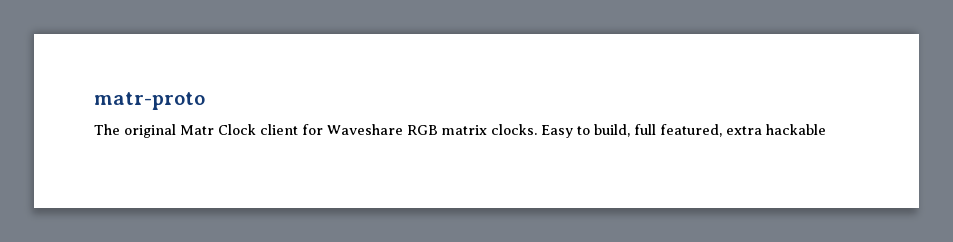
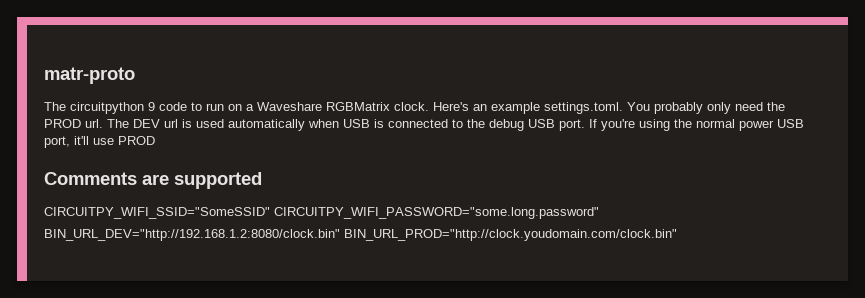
- The original Matr Clock client for Waveshare RGB matrix clocks. Easy to build, full featured, extra hackable
+ The circuitpython 9 code to run on a Waveshare RGBMatrix clock. Here's an example settings.toml. You probably only need the PROD url. The DEV url is used automatically when USB is connected to the debug USB port. If you're using the normal power USB port, it'll use PROD
+ Comments are supported
+ CIRCUITPY_WIFI_SSID="SomeSSID" CIRCUITPY_WIFI_PASSWORD="some.long.password"
+ BIN_URL_DEV="http://192.168.1.2:8080/clock.bin" BIN_URL_PROD="http://clock.youdomain.com/clock.bin"

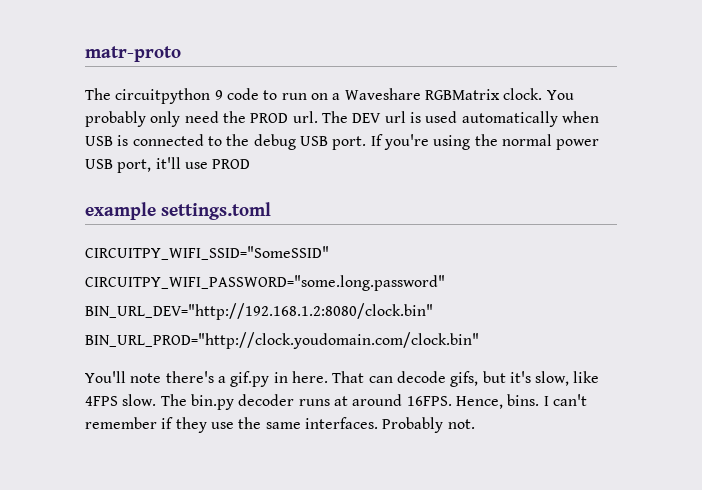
- Here's an example settings.toml. You probably only need the PROD url.
+ You probably only need the PROD url.
- Comments are supported
+ example settings.toml
- CIRCUITPY_WIFI_SSID="SomeSSID" CIRCUITPY_WIFI_PASSWORD="some.long.password"
+ CIRCUITPY_WIFI_SSID="SomeSSID"
+ CIRCUITPY_WIFI_PASSWORD="some.long.password"
- BIN_URL_DEV="http://192.168.1.2:8080/clock.bin" BIN_URL_PROD="http://clock.youdomain.com/clock.bin"
+ BIN_URL_DEV="http://192.168.1.2:8080/clock.bin"
+ BIN_URL_PROD="http://clock.youdomain.com/clock.bin"
+ You'll note there's a gif.py in here. That can decode gifs, but it's slow, like 4FPS slow. The bin.py decoder runs at around 16FPS. Hence, bins. I can't remember if they use the same interfaces. Probably not.

